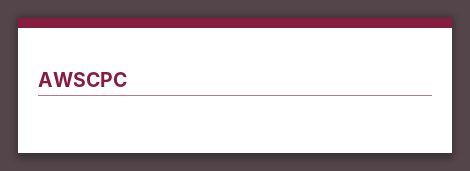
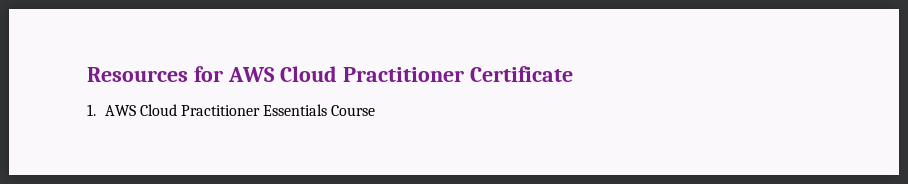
- AWSCPC
+ Resources for AWS Cloud Practitioner Certificate
+ 1. AWS Cloud Practitioner Essentials Course

